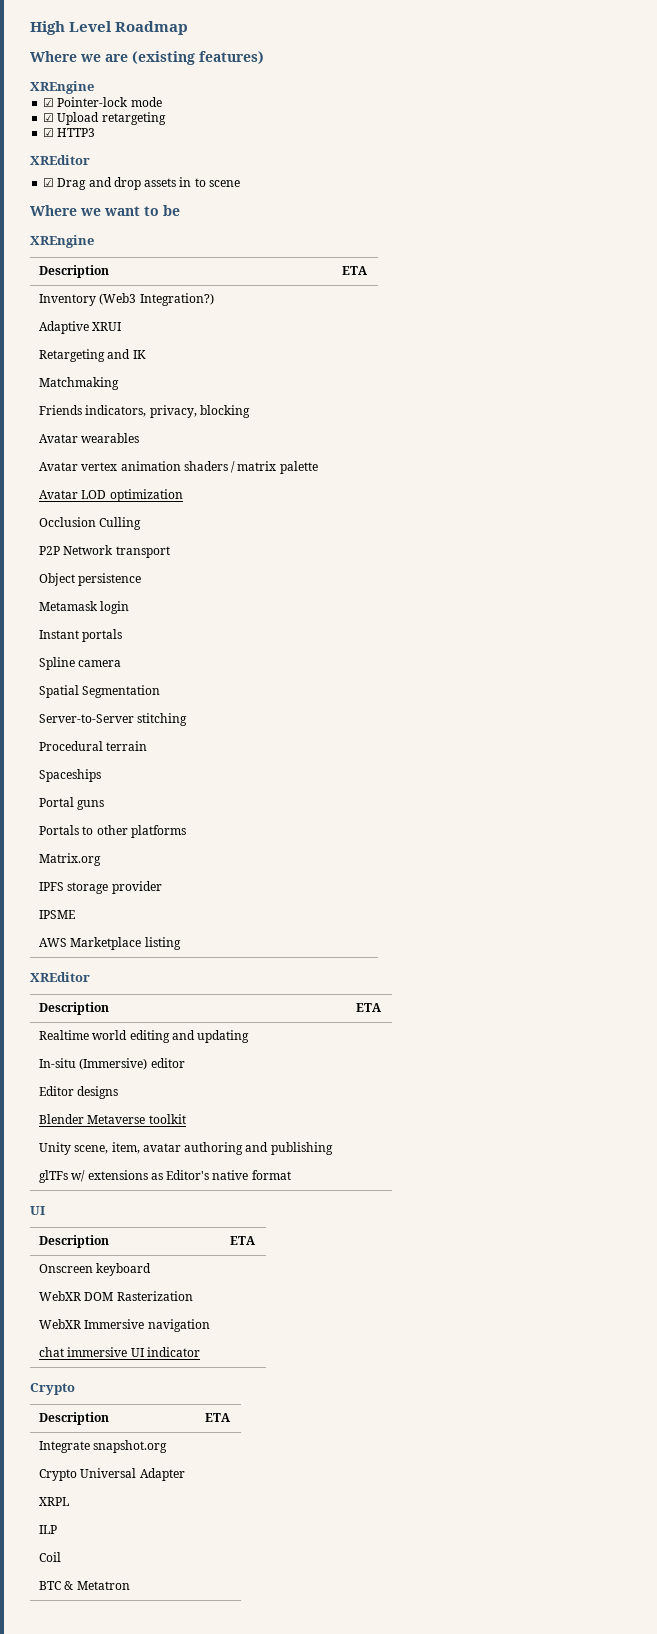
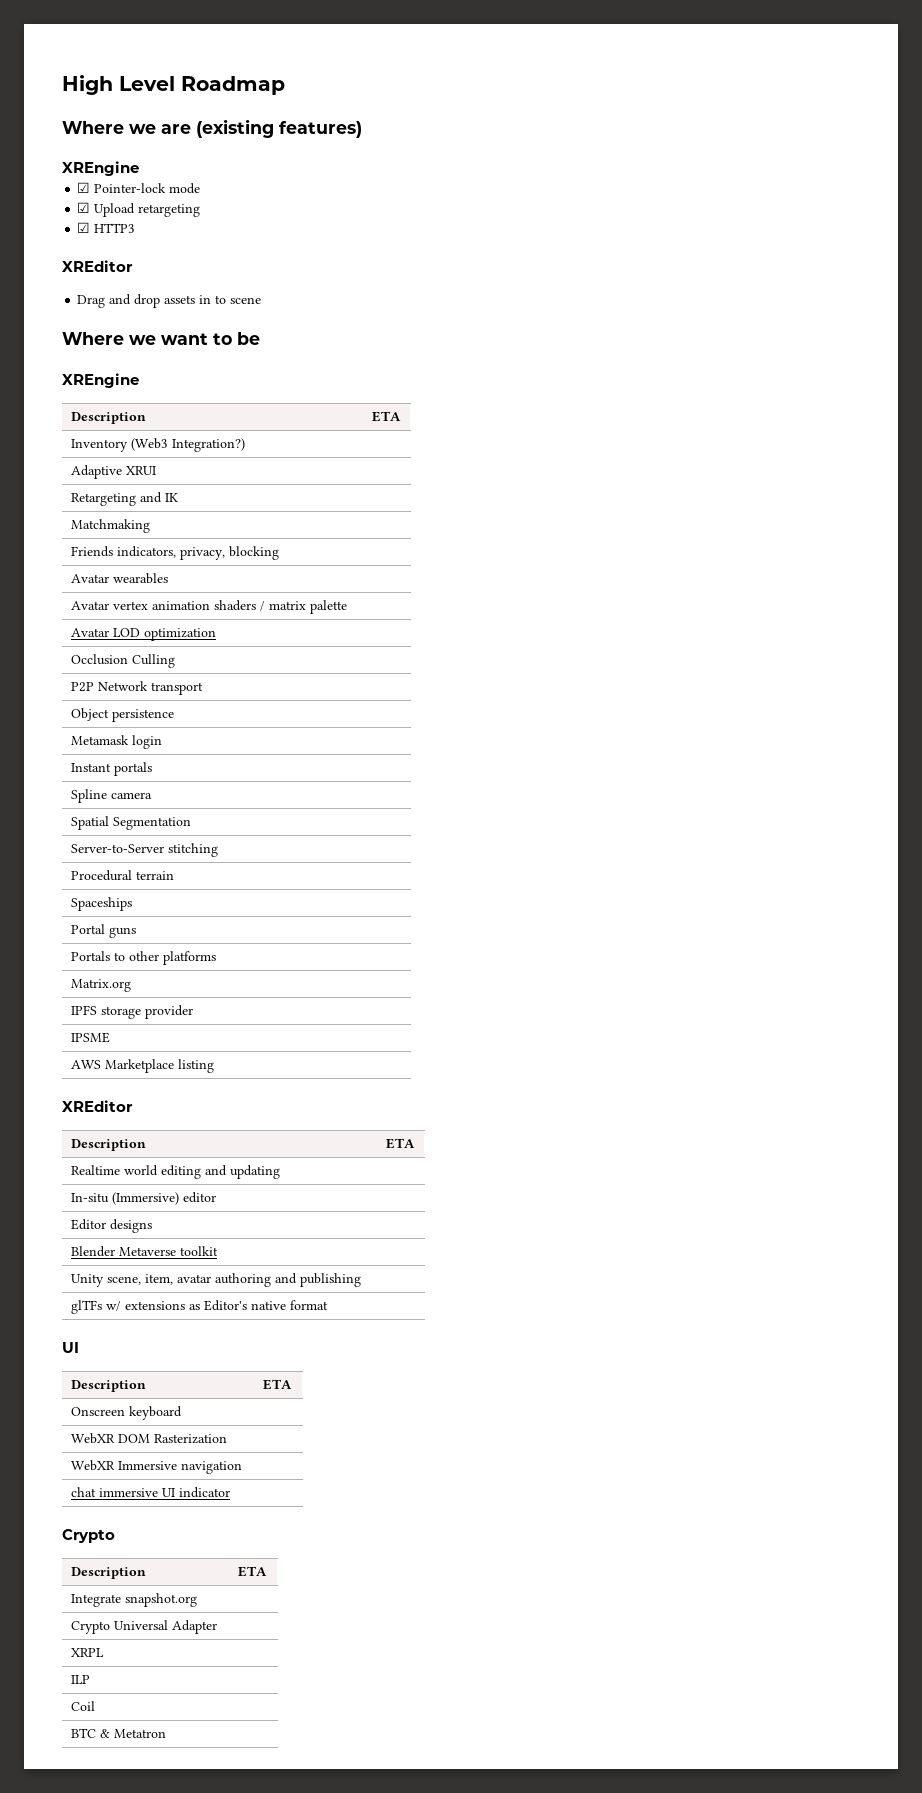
- ☑ Drag and drop assets in to scene
+ Drag and drop assets in to scene

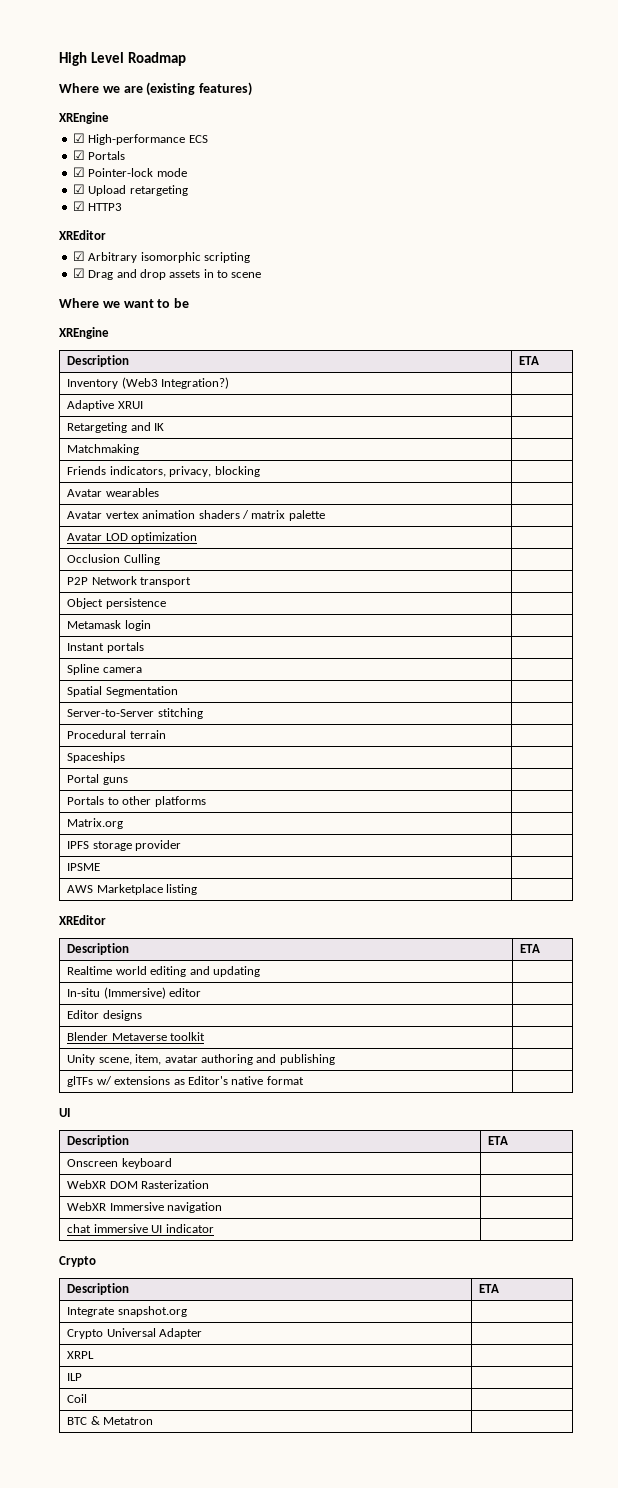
+ ☑ High-performance ECS
+ ☑ Portals
- Drag and drop assets in to scene
+ ☑ Arbitrary isomorphic scripting
+ ☑ Drag and drop assets in to scene

